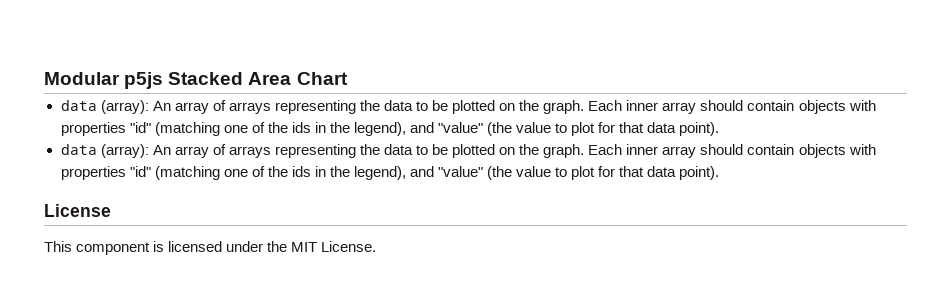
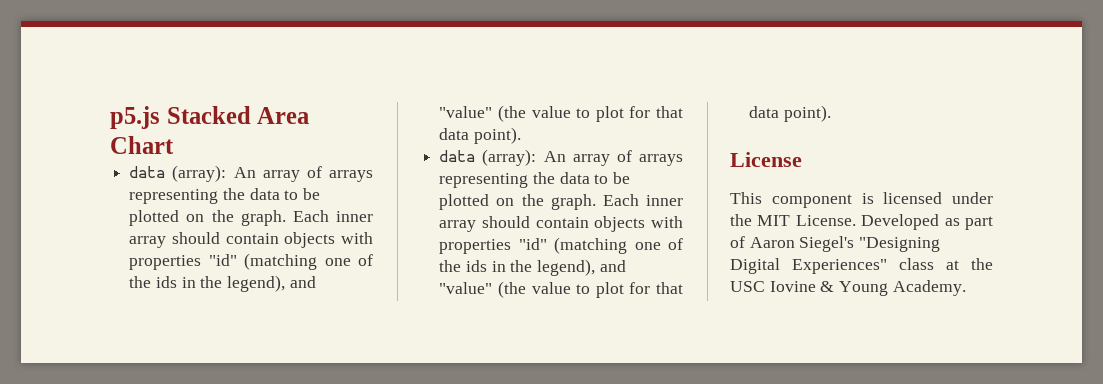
- Modular p5js Stacked Area Chart
+ p5.js Stacked Area Chart
+ Developed as part of Aaron Siegel's "Designing Digital Experiences" class at the USC Iovine & Young Academy.

